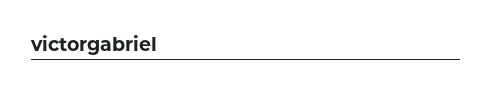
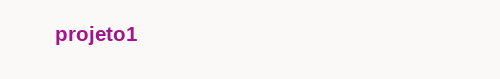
- victorgabriel
+ projeto1

